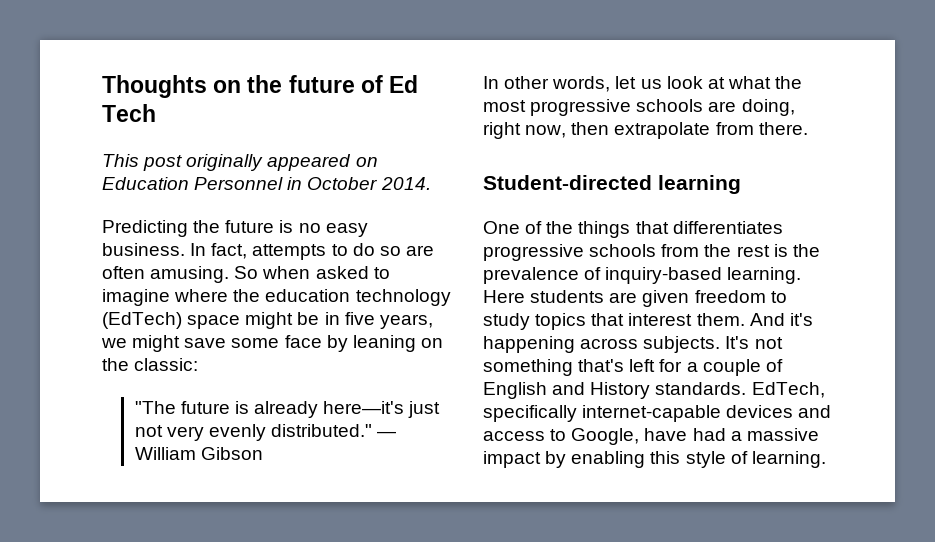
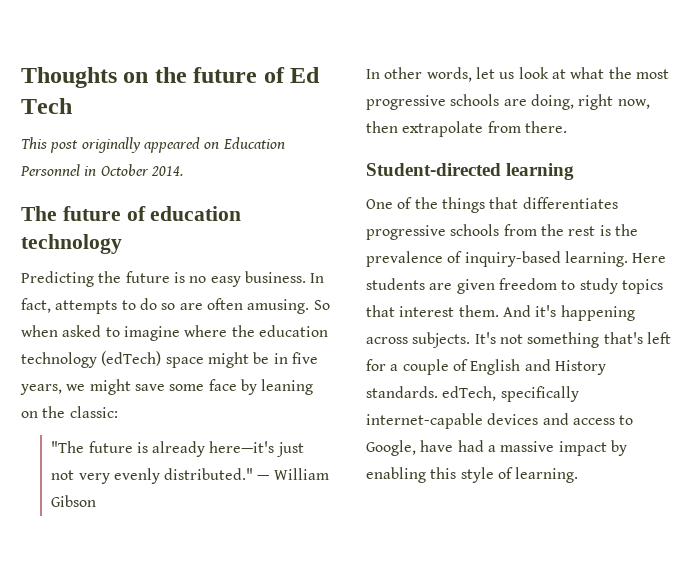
+ The future of education technology
- So when asked to imagine where the education technology (EdTech) space might be in five years, we might save some face by leaning on the classic:
+ So when asked to imagine where the education technology (edTech) space might be in five years, we might save some face by leaning on the classic:
- It's not something that's left for a couple of English and History standards. EdTech, specifically internet-capable devices and access to Google, have had a massive impact by enabling this style of learning.
+ It's not something that's left for a couple of English and History standards. edTech, specifically internet-capable devices and access to Google, have had a massive impact by enabling this style of learning.

